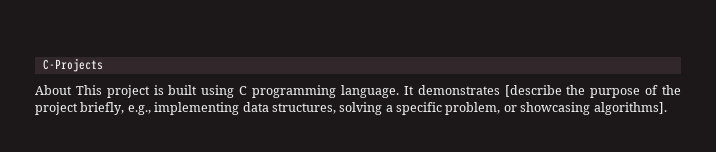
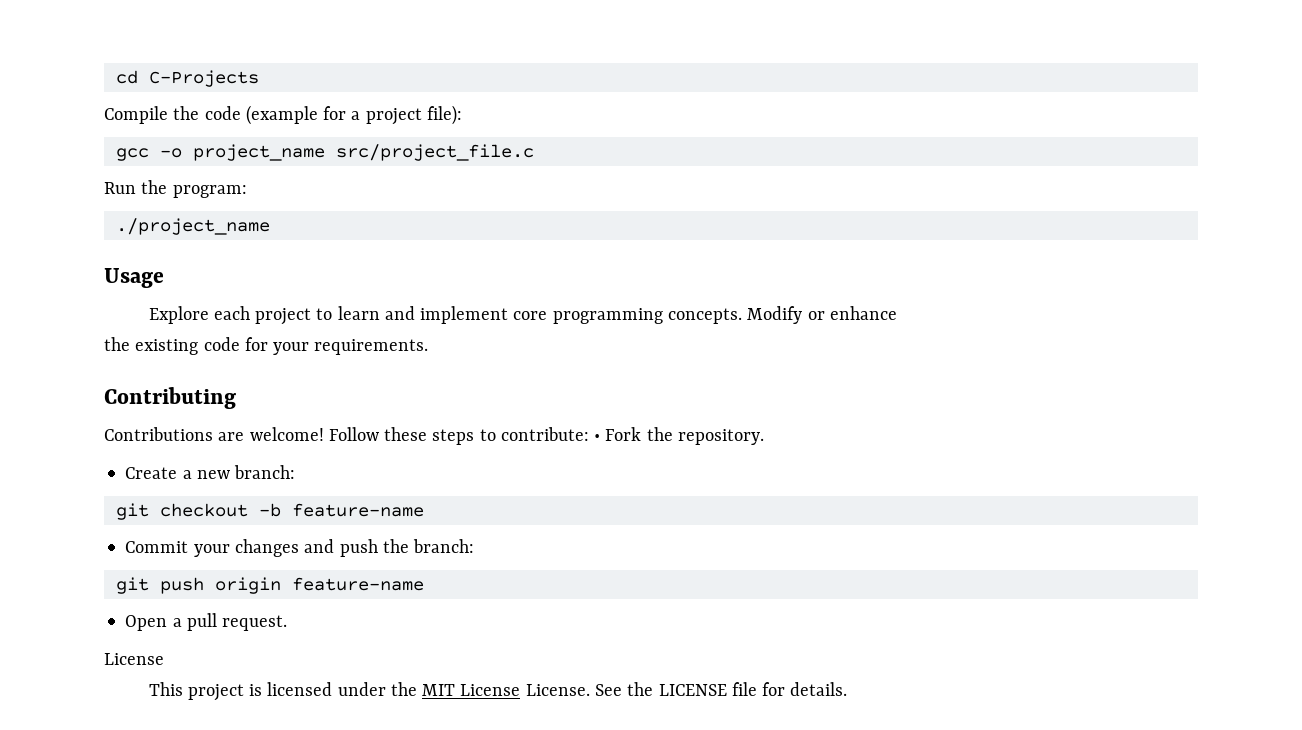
- C-Projects
+ cd C-Projects
- About This project is built using C programming language. It demonstrates [describe the purpose of the project briefly, e.g., implementing data structures, solving a specific problem, or showcasing algorithms].
+ Compile the code (example for a project file):
+ gcc -o project_name src/project_file.c
+ Run the program:
+ ./project_name
+ Usage
+ Explore each project to learn and implement core programming concepts. Modify or enhance
+ the existing code for your requirements.
+ Contributing
+ Contributions are welcome! Follow these steps to contribute: • Fork the repository.
+ Create a new branch:
+ git checkout -b feature-name
+ Commit your changes and push the branch:
+ git push origin feature-name
+ Open a pull request.
+ License
+ This project is licensed under the MIT License License. See the LICENSE file for details.

